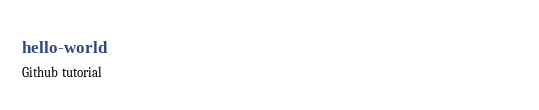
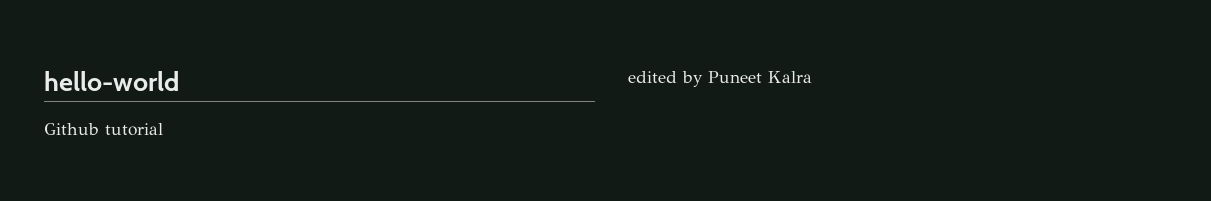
+ edited by Puneet Kalra

